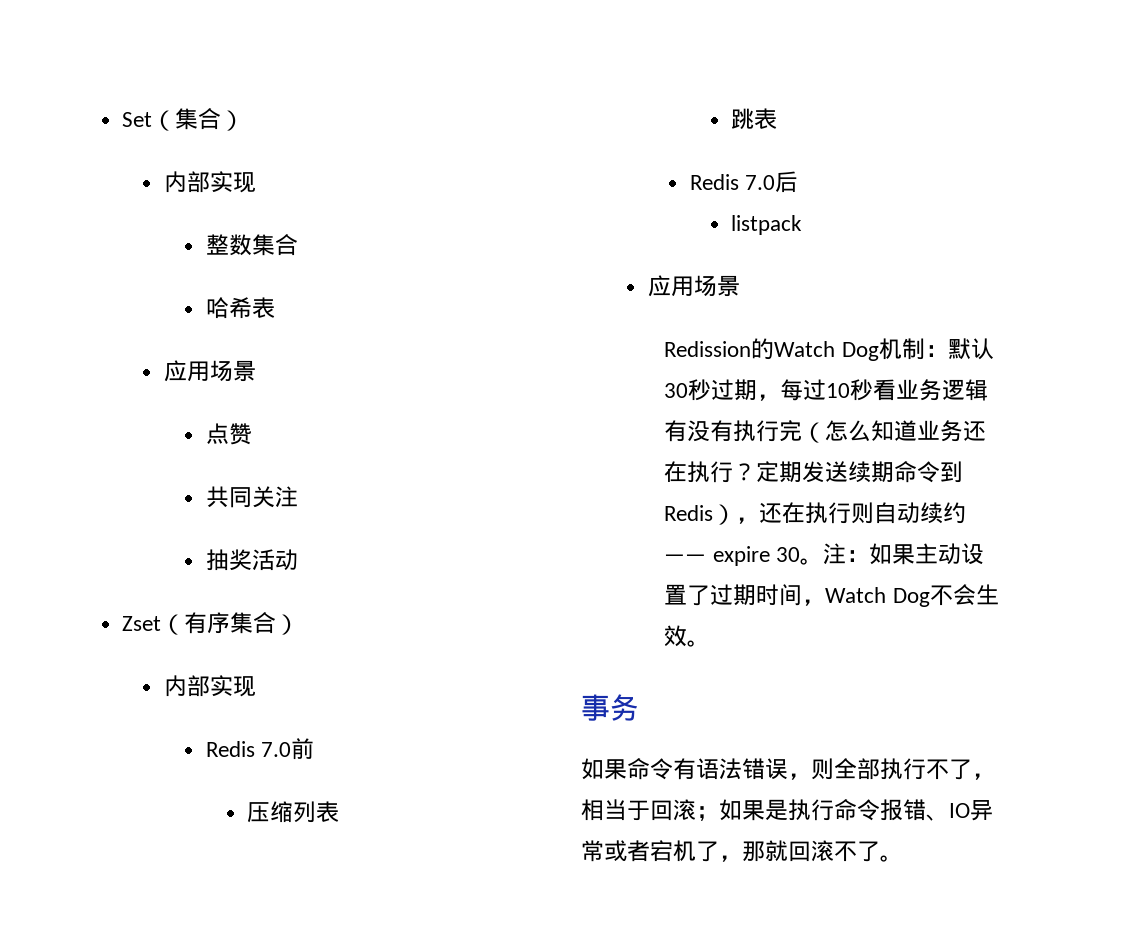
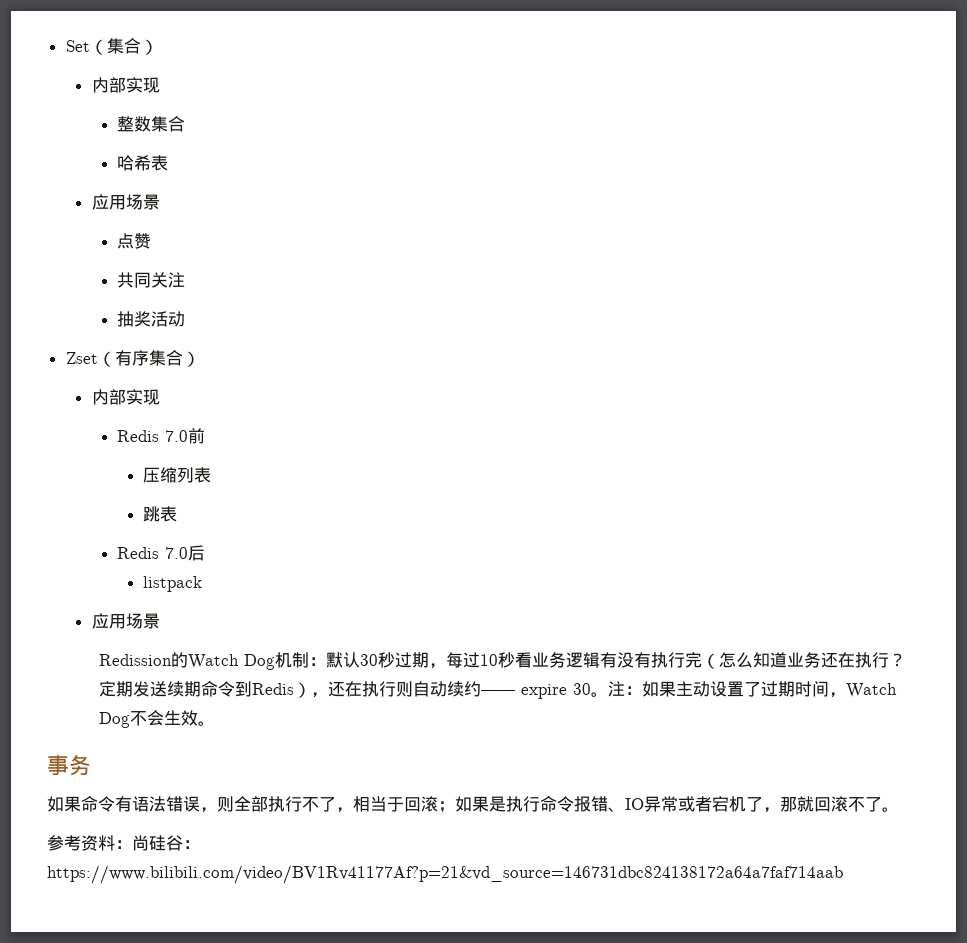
+ 参考资料：尚硅谷：https://www.bilibili.com/video/BV1Rv41177Af?p=21&vd_source=146731dbc824138172a64a7faf714aab

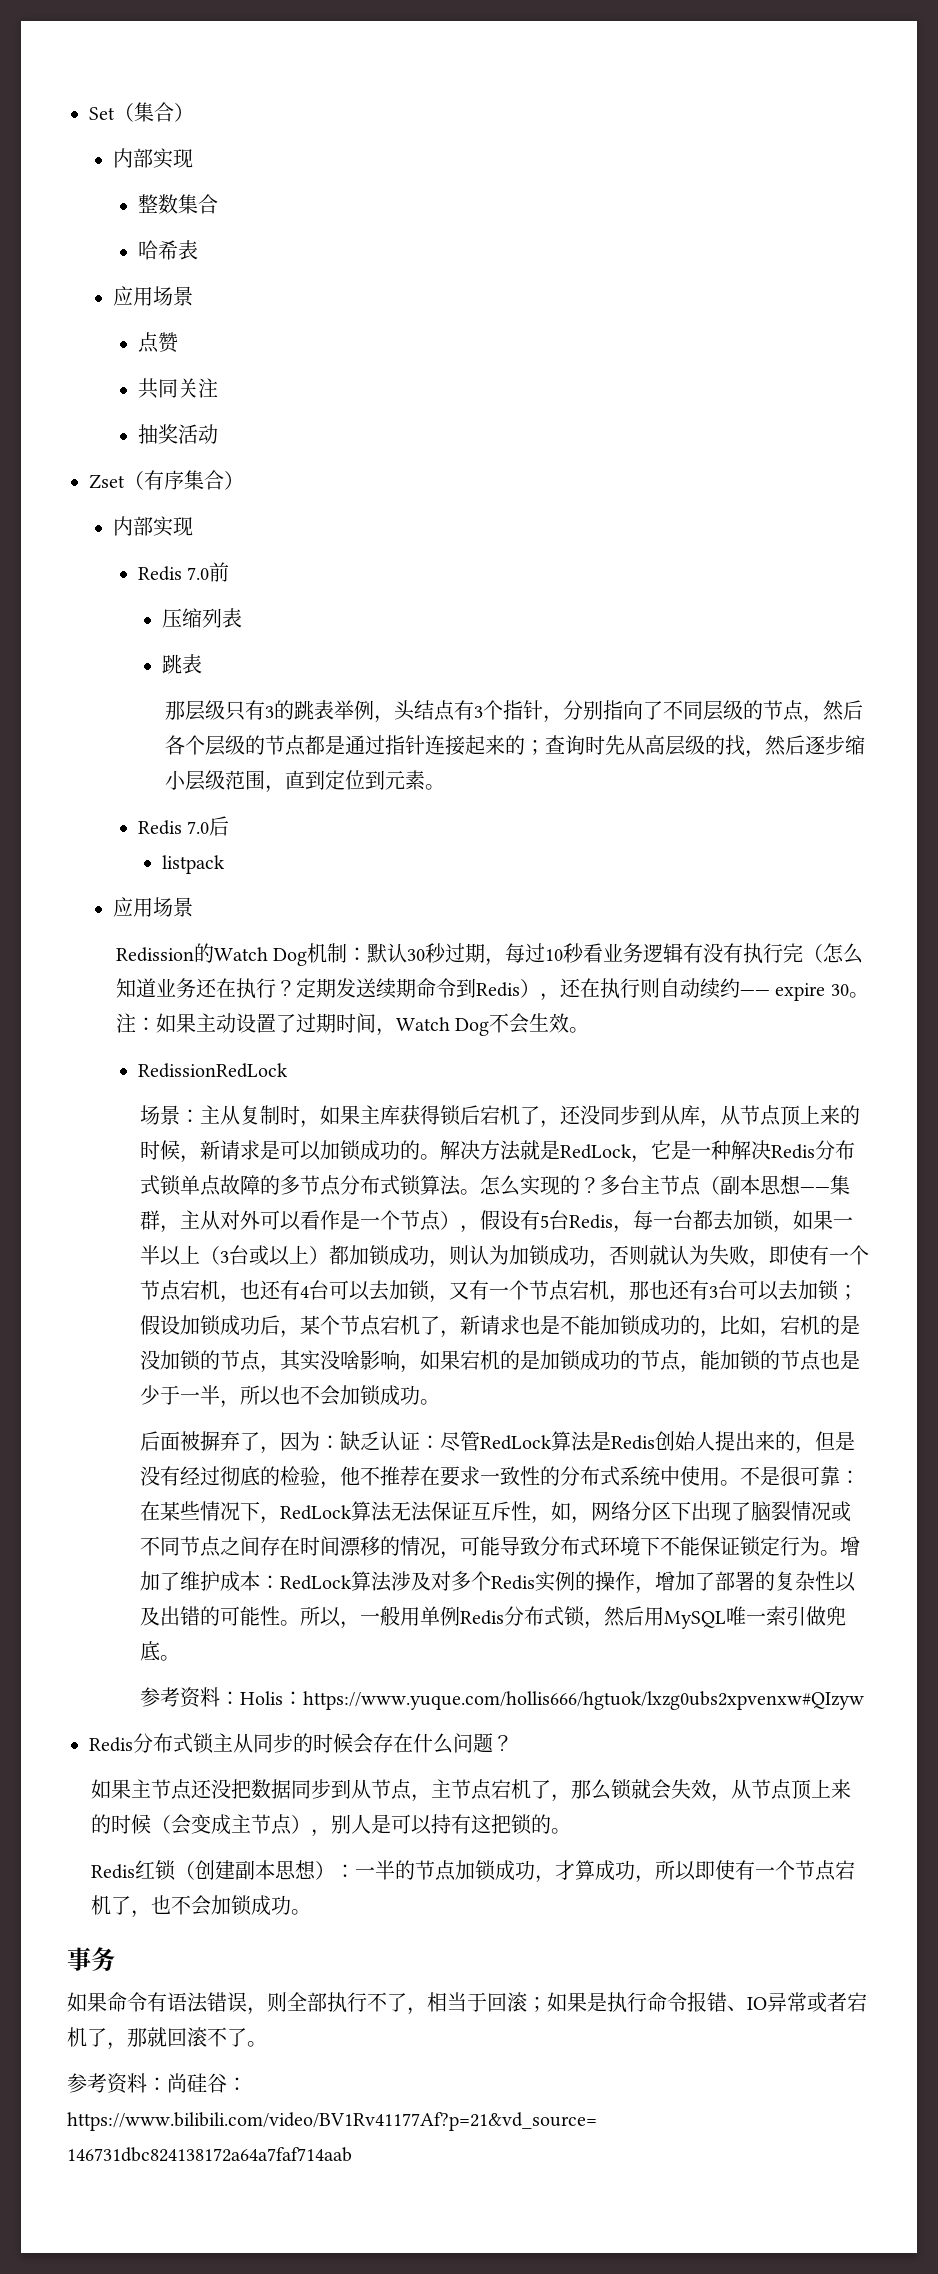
+ 那层级只有3的跳表举例，头结点有3个指针，分别指向了不同层级的节点，然后各个层级的节点都是通过指针连接起来的；查询时先从高层级的找，然后逐步缩小层级范围，直到定位到元素。
+ RedissionRedLock
+ 场景：主从复制时，如果主库获得锁后宕机了，还没同步到从库，从节点顶上来的时候，新请求是可以加锁成功的。解决方法就是RedLock，它是一种解决Redis分布式锁单点故障的多节点分布式锁算法。怎么实现的？多台主节点（副本思想——集群，主从对外可以看作是一个节点），假设有5台Redis，每一台都去加锁，如果一半以上（3台或以上）都加锁成功，则认为加锁成功，否则就认为失败，即使有一个节点宕机，也还有4台可以去加锁，又有一个节点宕机，那也还有3台可以去加锁；假设加锁成功后，某个节点宕机了，新请求也是不能加锁成功的，比如，宕机的是没加锁的节点，其实没啥影响，如果宕机的是加锁成功的节点，能加锁的节点也是少于一半，所以也不会加锁成功。
+ 后面被摒弃了，因为：缺乏认证：尽管RedLock算法是Redis创始人提出来的，但是没有经过彻底的检验，他不推荐在要求一致性的分布式系统中使用。不是很可靠：在某些情况下，RedLock算法无法保证互斥性，如，网络分区下出现了脑裂情况或不同节点之间存在时间漂移的情况，可能导致分布式环境下不能保证锁定行为。增加了维护成本：RedLock算法涉及对多个Redis实例的操作，增加了部署的复杂性以及出错的可能性。所以，一般用单例Redis分布式锁，然后用MySQL唯一索引做兜底。
+ 参考资料：Holis：https://www.yuque.com/hollis666/hgtuok/lxzg0ubs2xpvenxw#QIzyw
+ Redis分布式锁主从同步的时候会存在什么问题？
+ 如果主节点还没把数据同步到从节点，主节点宕机了，那么锁就会失效，从节点顶上来的时候（会变成主节点），别人是可以持有这把锁的。
+ Redis红锁（创建副本思想）：一半的节点加锁成功，才算成功，所以即使有一个节点宕机了，也不会加锁成功。

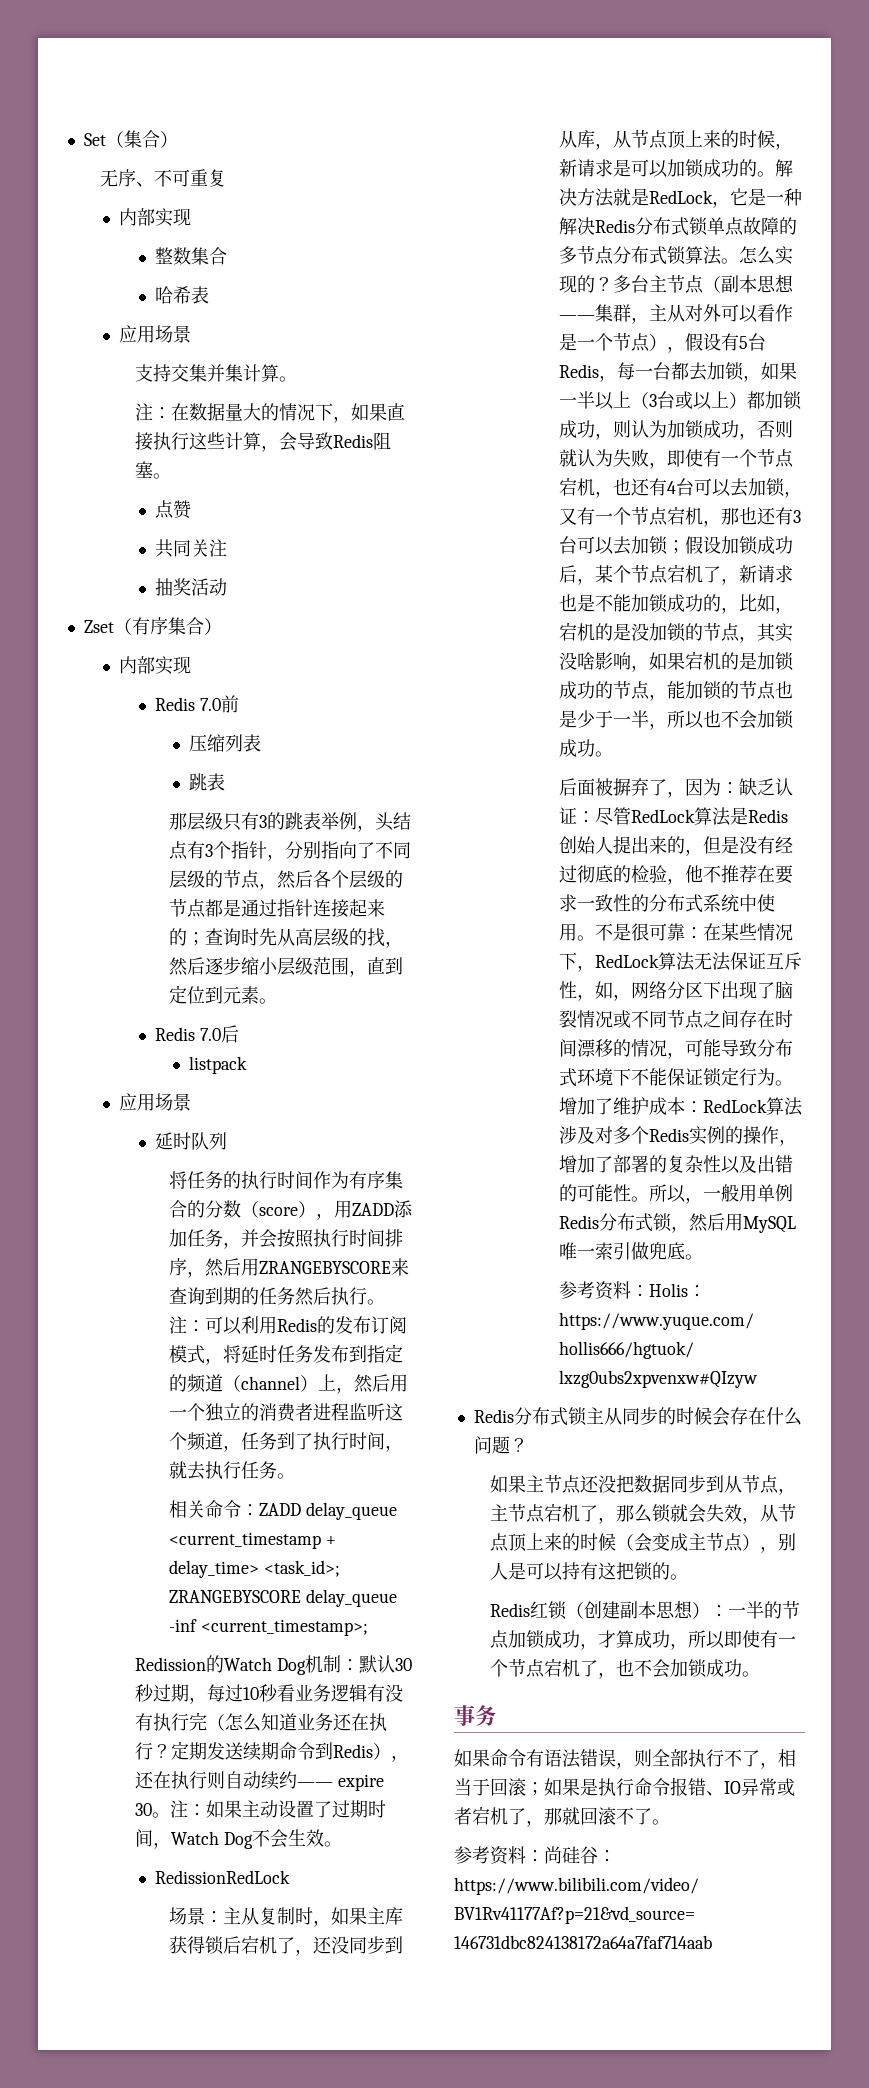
+ 无序、不可重复
+ 支持交集并集计算。
+ 注：在数据量大的情况下，如果直接执行这些计算，会导致Redis阻塞。
+ 延时队列
+ 将任务的执行时间作为有序集合的分数（score），用ZADD添加任务，并会按照执行时间排序，然后用ZRANGEBYSCORE来查询到期的任务然后执行。注：可以利用Redis的发布订阅模式，将延时任务发布到指定的频道（channel）上，然后用一个独立的消费者进程监听这个频道，任务到了执行时间，就去执行任务。
+ 相关命令：ZADD delay_queue <current_timestamp + delay_time> <task_id>; ZRANGEBYSCORE delay_queue -inf <current_timestamp>;

